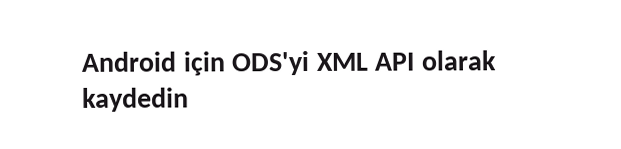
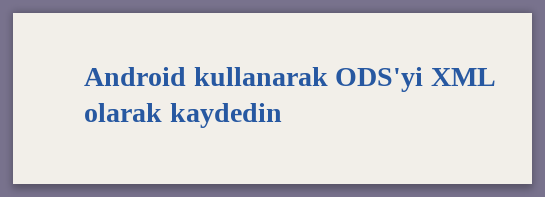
- Android için ODS'yi XML API olarak kaydedin
+ Android kullanarak ODS'yi XML olarak kaydedin

